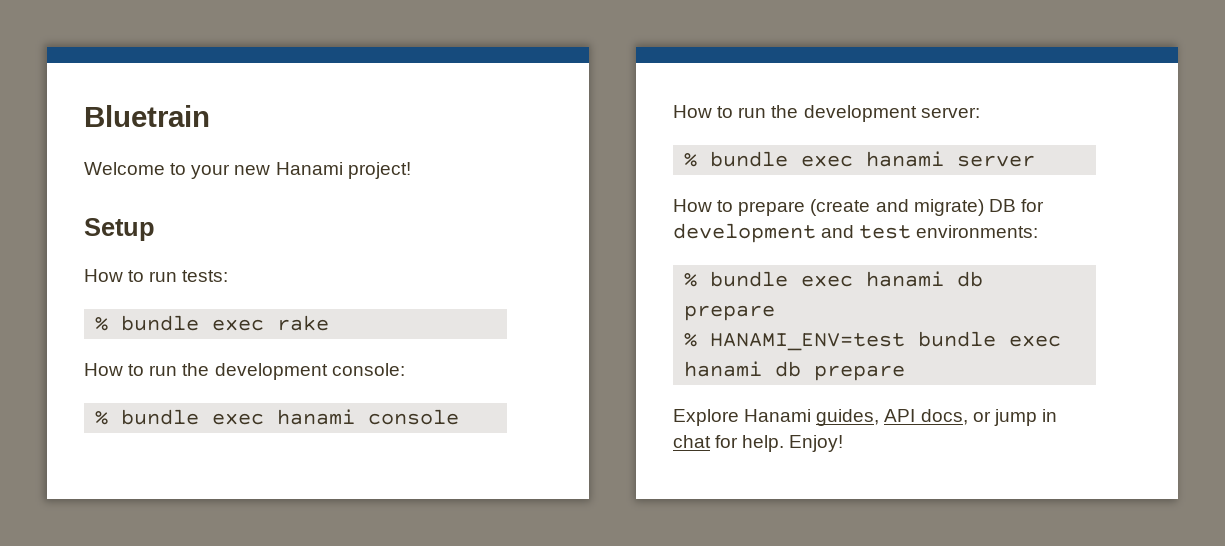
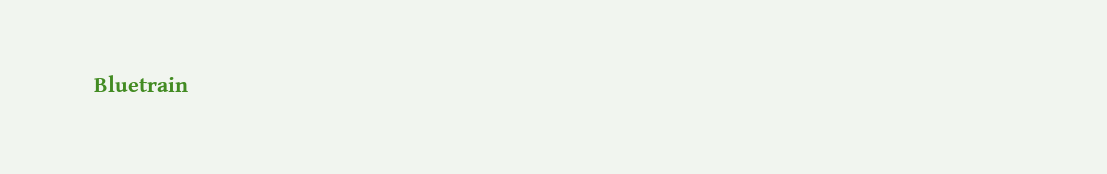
- Welcome to your new Hanami project!
- Setup
- How to run tests:
- % bundle exec rake
- How to run the development console:
- % bundle exec hanami console
- How to run the development server:
- % bundle exec hanami server
- How to prepare (create and migrate) DB for development and test environments:
- % bundle exec hanami db prepare
- % HANAMI_ENV=test bundle exec hanami db prepare
- Explore Hanami guides, API docs, or jump in chat for help. Enjoy!

